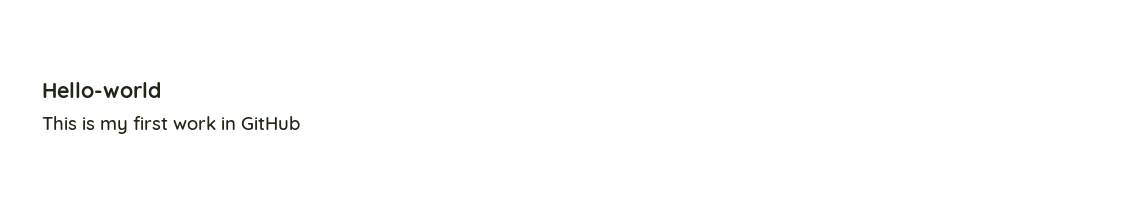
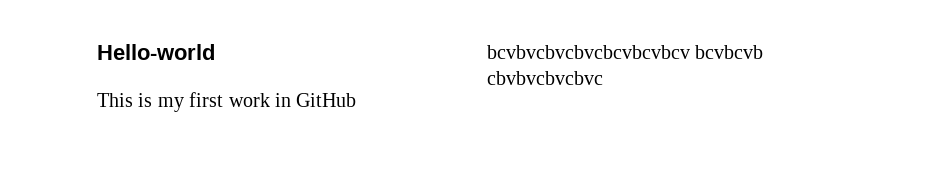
- This is my first work in GitHub
+ This is my first work in GitHub bcvbvcbvcbvcbcvbcvbcv bcvbcvb cbvbvcbvcbvc

